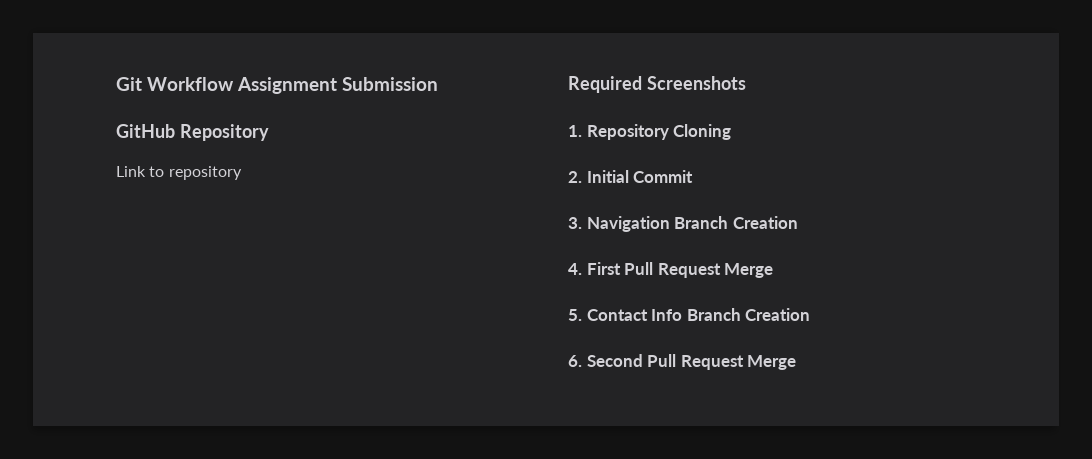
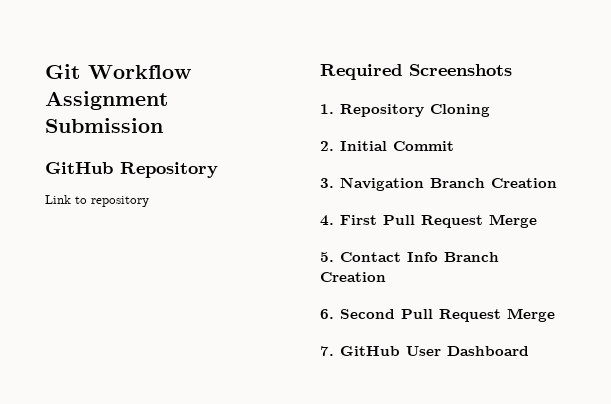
+ 7. GitHub User Dashboard

